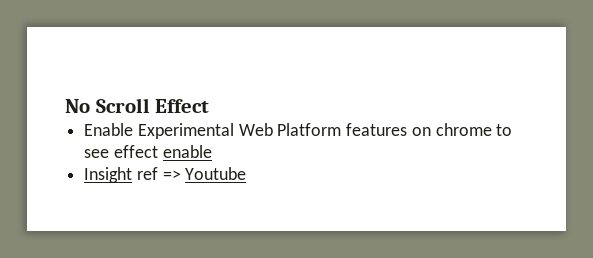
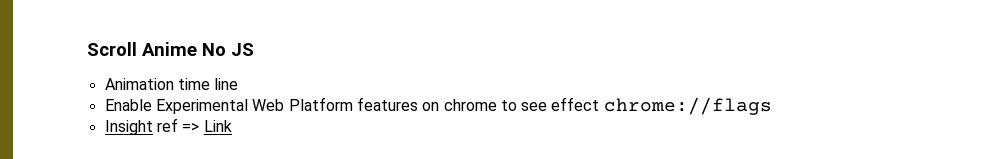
- No Scroll Effect
+ Scroll Anime No JS
+ Animation time line
- Enable Experimental Web Platform features on chrome to see effect enable
+ Enable Experimental Web Platform features on chrome to see effect chrome://flags
- Insight ref => Youtube
+ Insight ref => Link

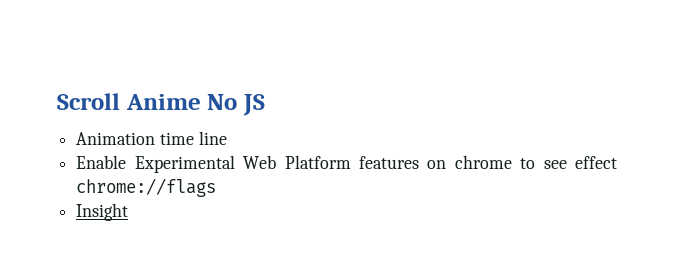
- Insight ref => Link
+ Insight

